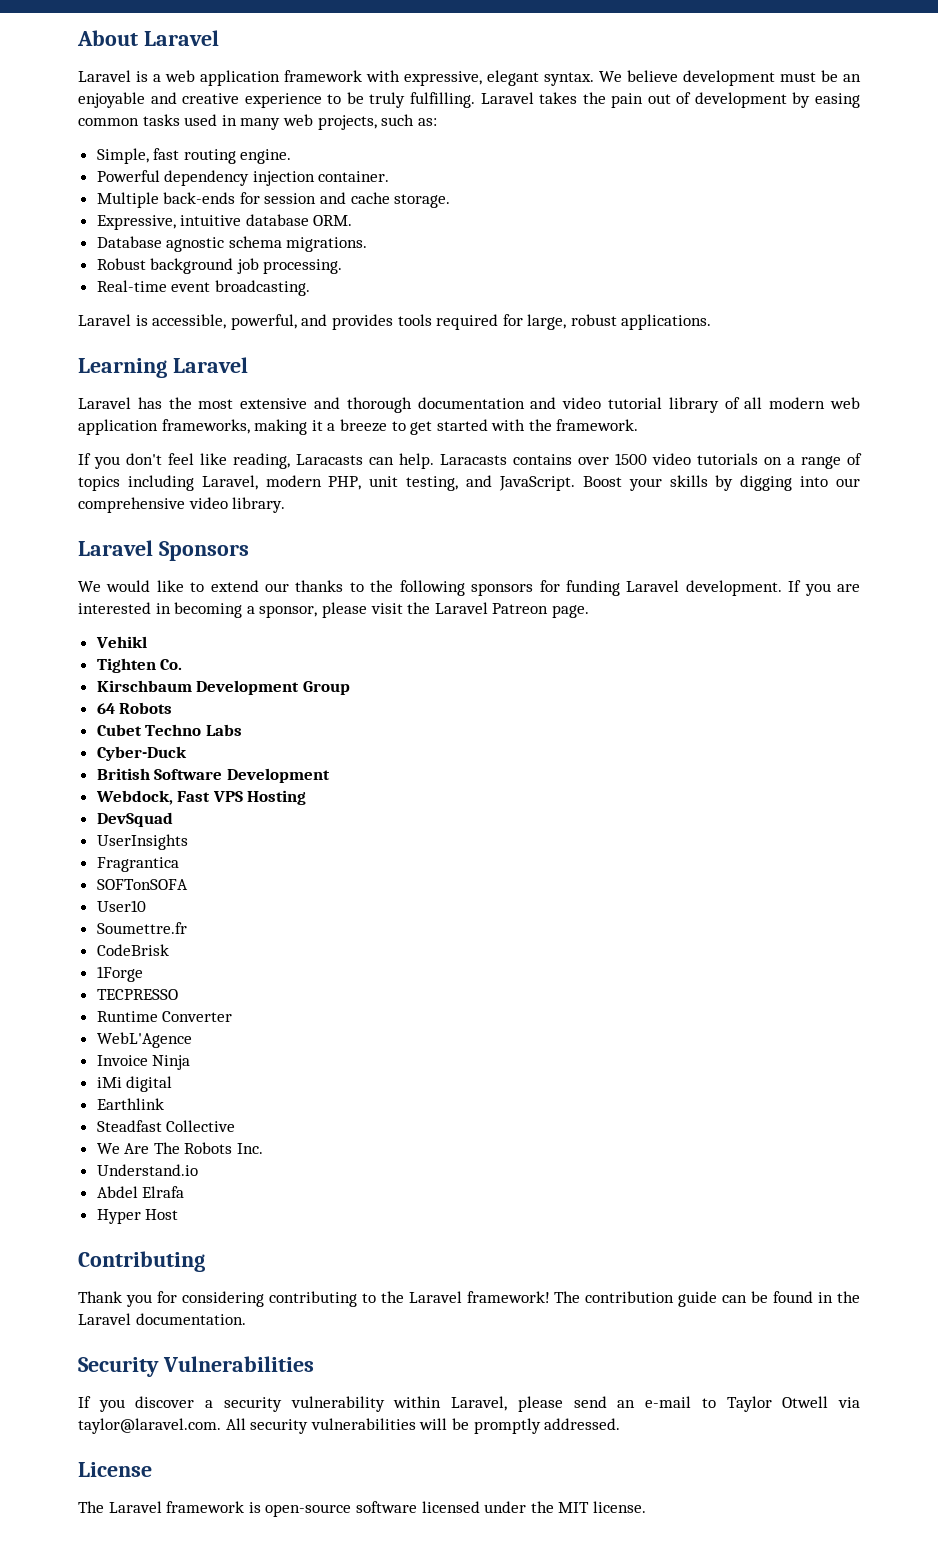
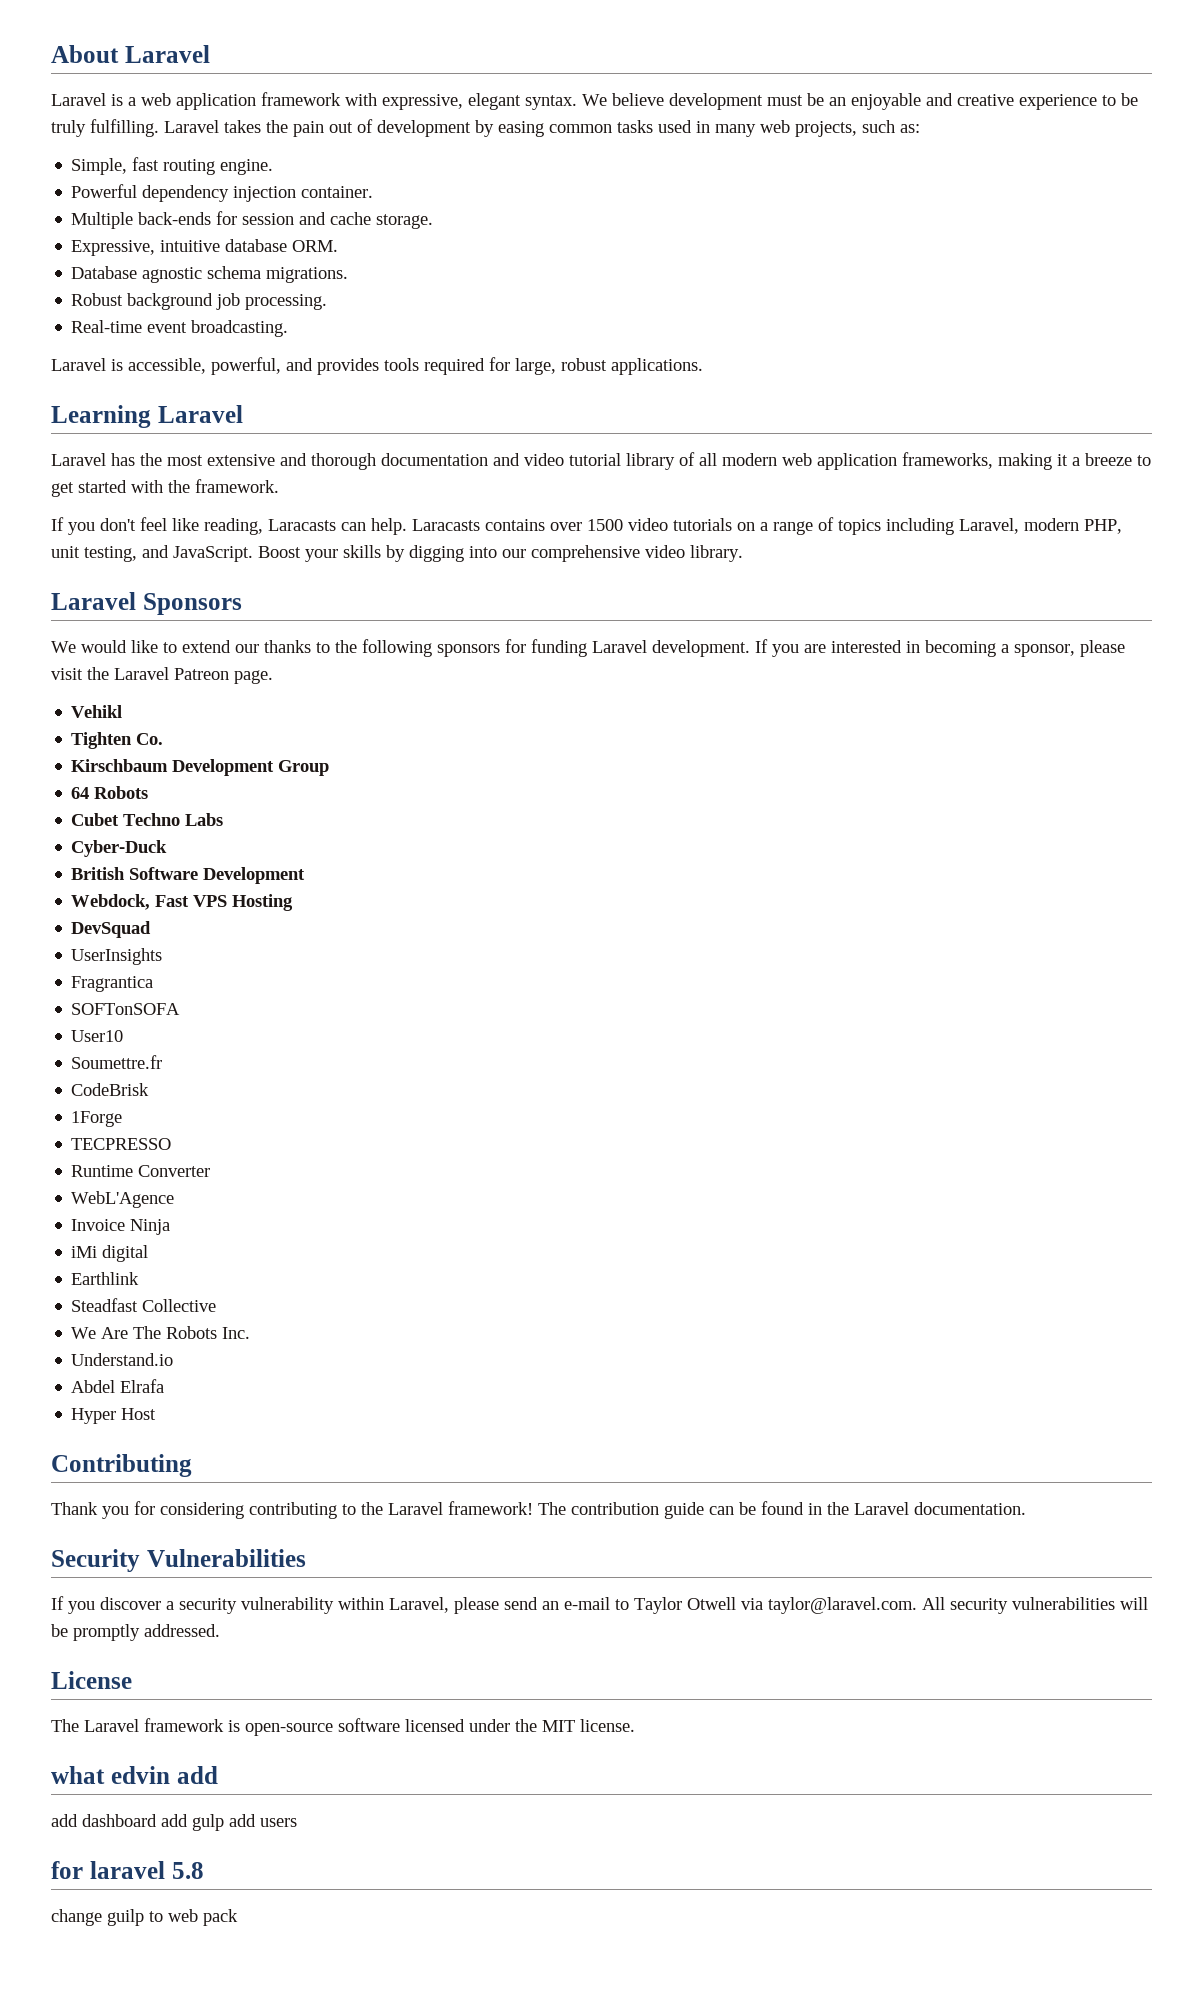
+ what edvin add
+ add dashboard add gulp add users
+ for laravel 5.8
+ change guilp to web pack

